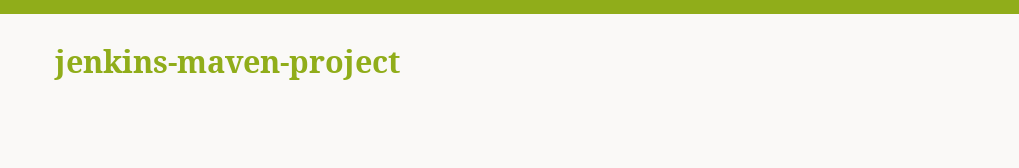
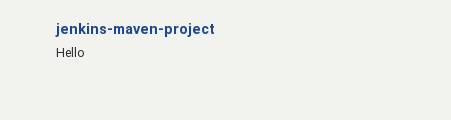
+ Hello

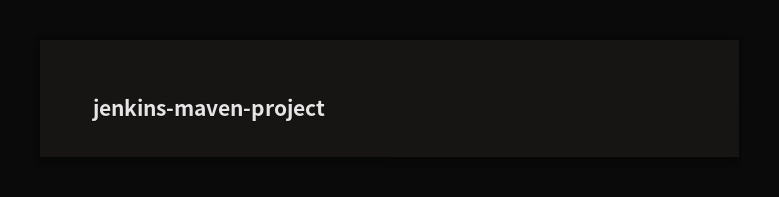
- Hello

